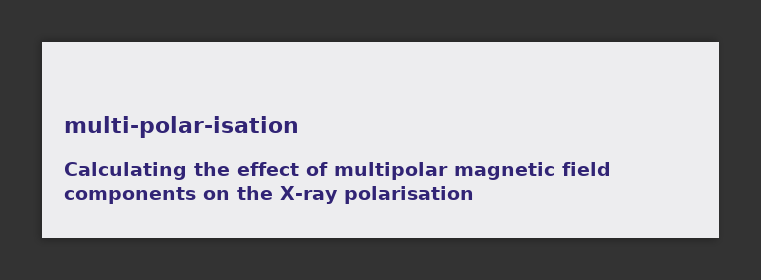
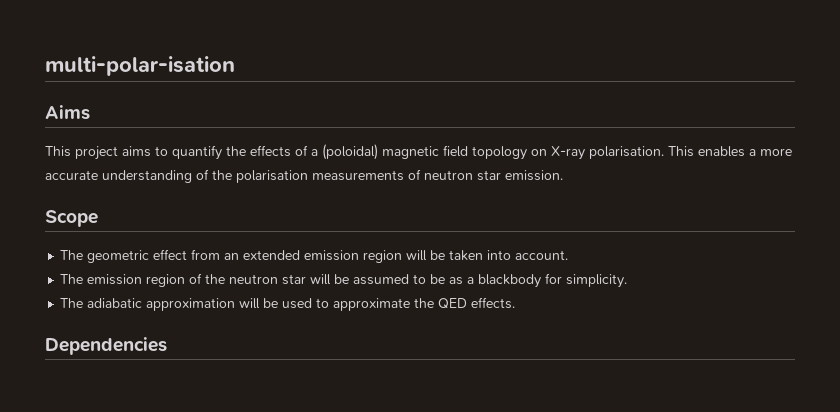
- Calculating the effect of multipolar magnetic field components on the X-ray polarisation
+ Aims
+ This project aims to quantify the effects of a (poloidal) magnetic field topology on X-ray polarisation. This enables a more accurate understanding of the polarisation measurements of neutron star emission.
+ Scope
+ The geometric effect from an extended emission region will be taken into account.
+ The emission region of the neutron star will be assumed to be as a blackbody for simplicity.
+ The adiabatic approximation will be used to approximate the QED effects.
+ Dependencies

